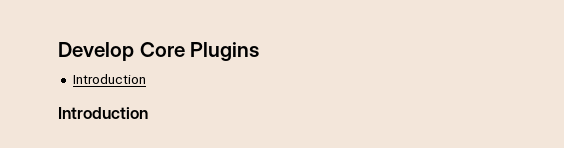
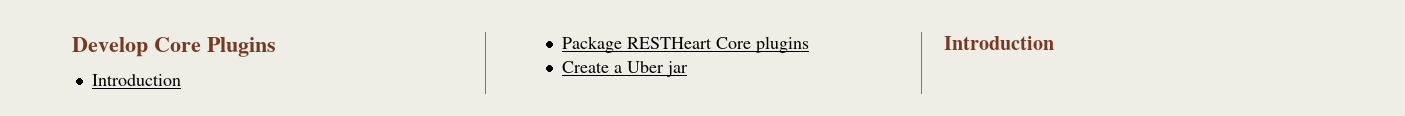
+ Package RESTHeart Core plugins
+ Create a Uber jar

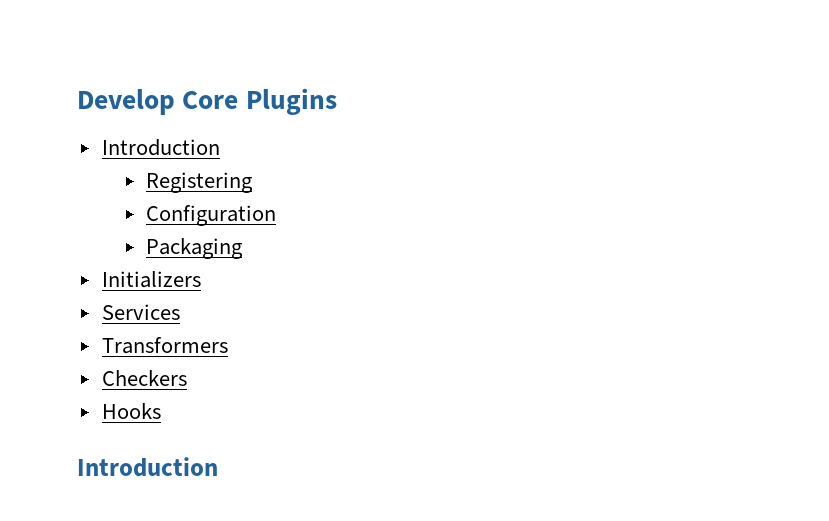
- Package RESTHeart Core plugins
- Create a Uber jar
+ Registering
+ Configuration
+ Packaging
+ Initializers
+ Services
+ Transformers
+ Checkers
+ Hooks

